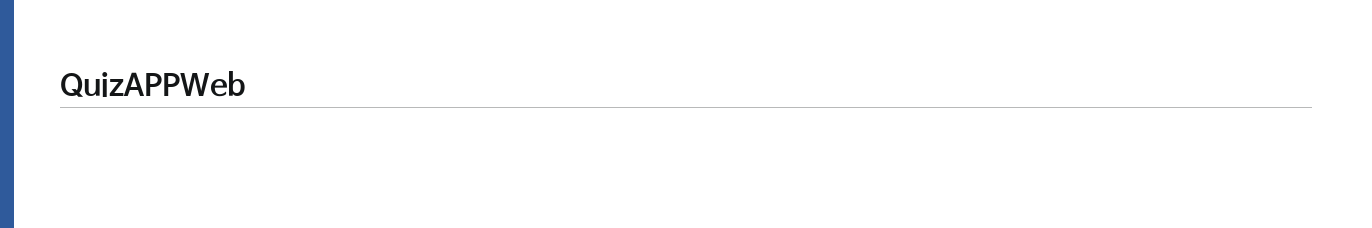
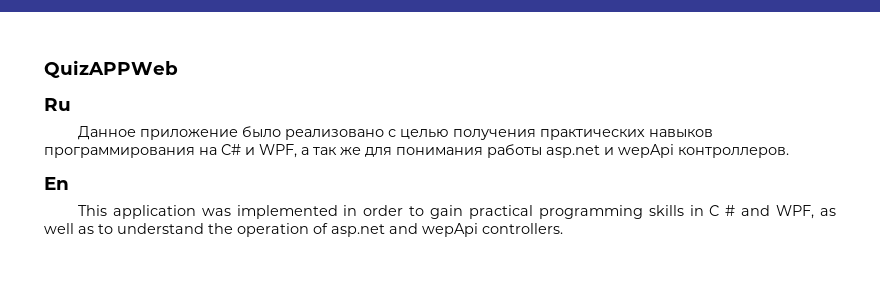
+ Ru
+ Данное приложение было реализовано с целью получения практических навыков программирования на C# и WPF, а так же для понимания работы asp.net и wepApi контроллеров.
+ En
+ This application was implemented in order to gain practical programming skills in C # and WPF, as well as to understand the operation of asp.net and wepApi controllers.

